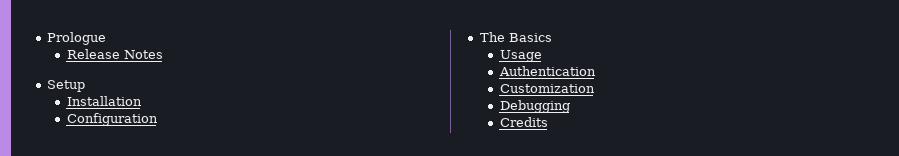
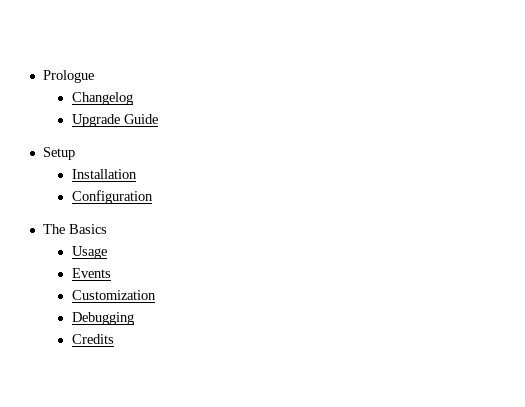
- Release Notes
+ Changelog
+ Upgrade Guide
- Authentication
+ Events

